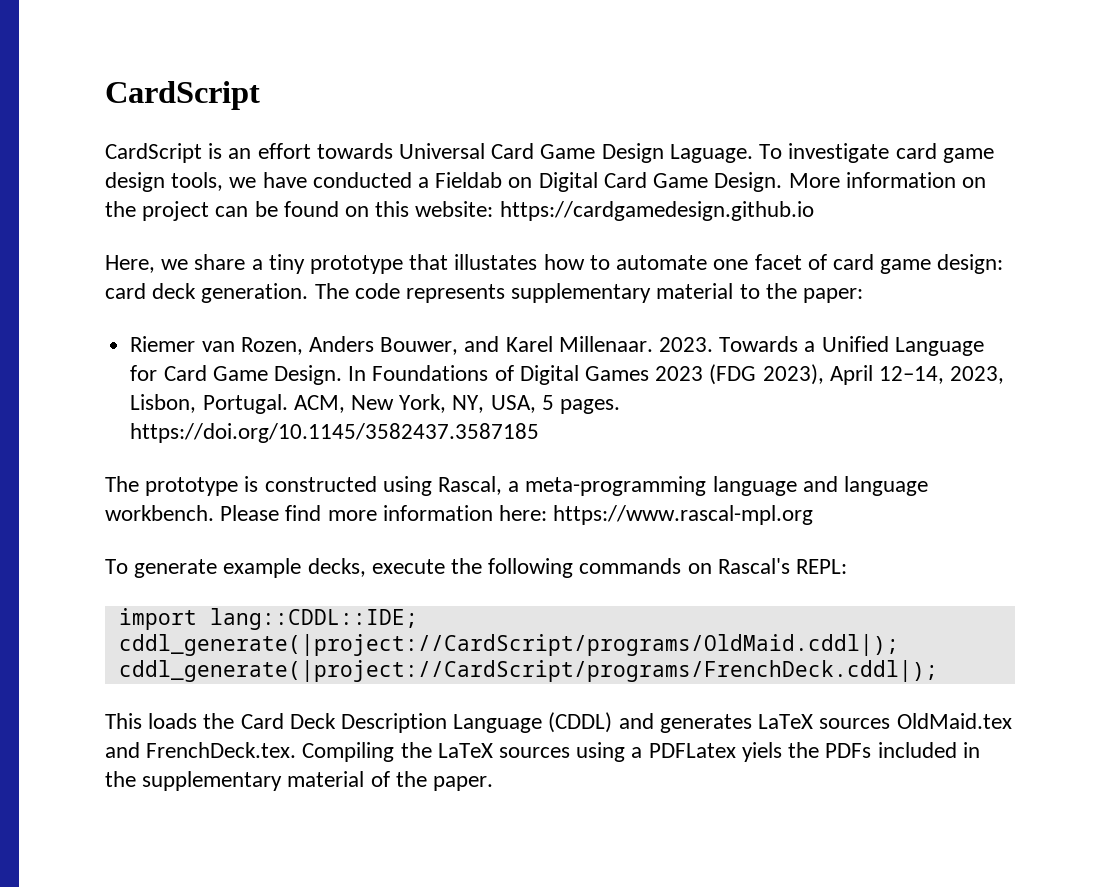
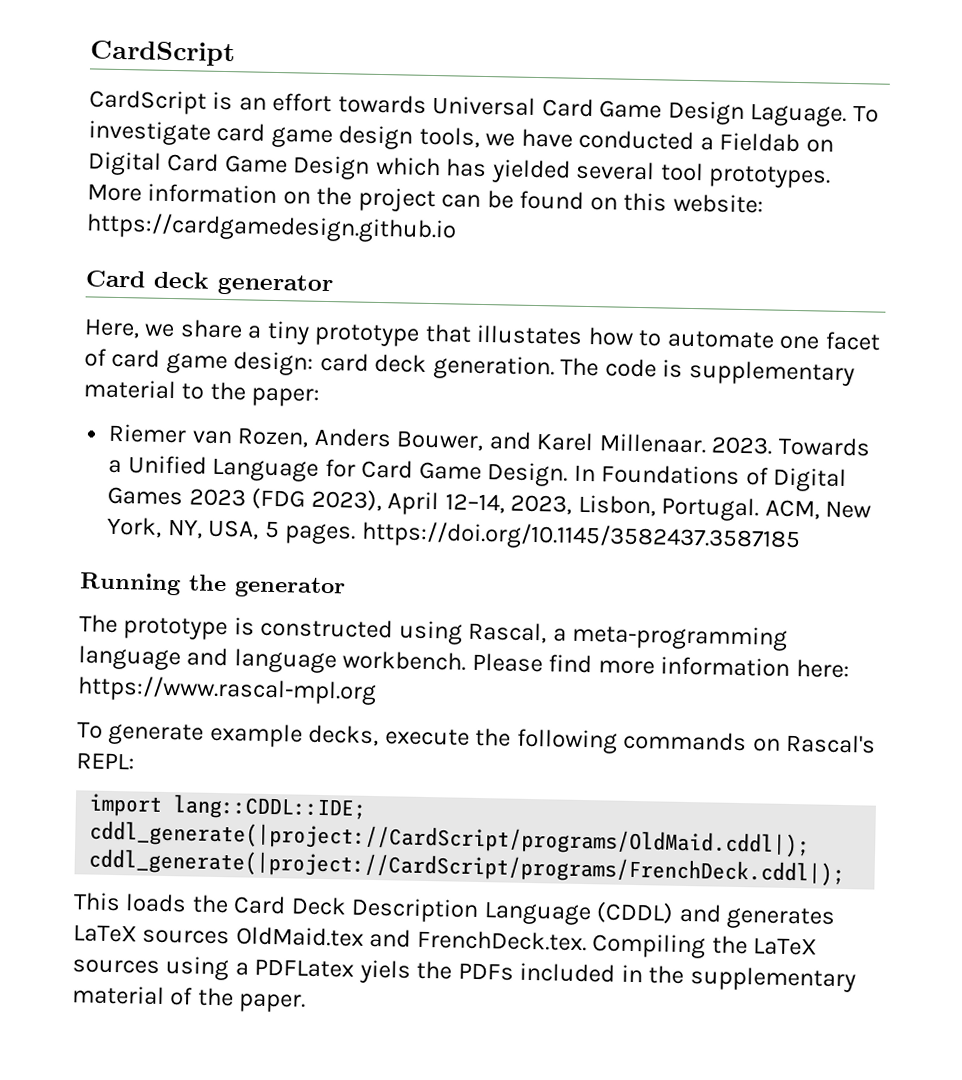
- To investigate card game design tools, we have conducted a Fieldab on Digital Card Game Design.
+ To investigate card game design tools, we have conducted a Fieldab on Digital Card Game Design which has yielded several tool prototypes.
+ Card deck generator
- The code represents supplementary material to the paper:
+ The code is supplementary material to the paper:
+ Running the generator

